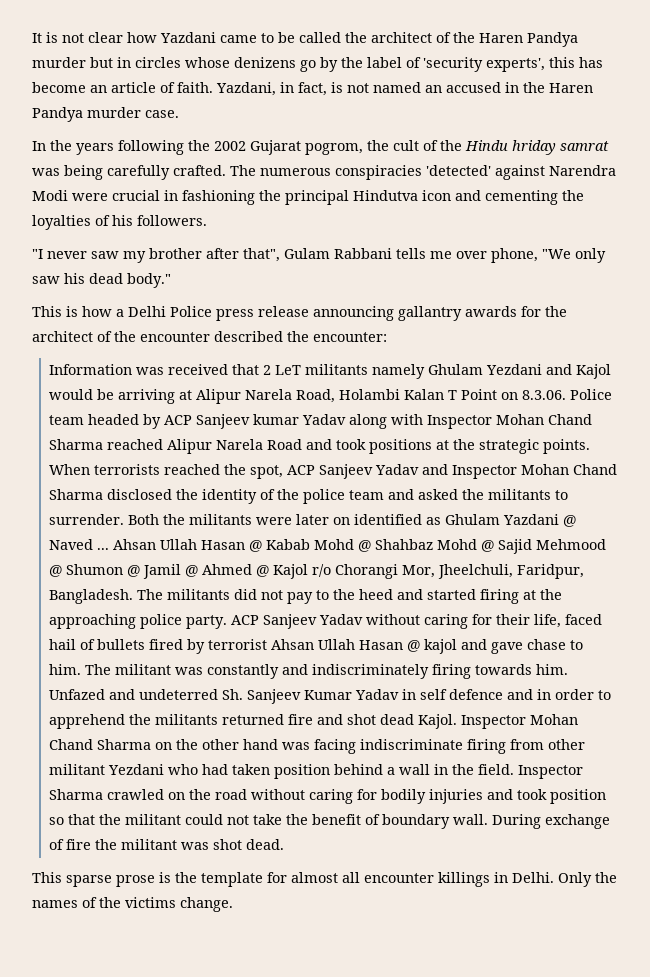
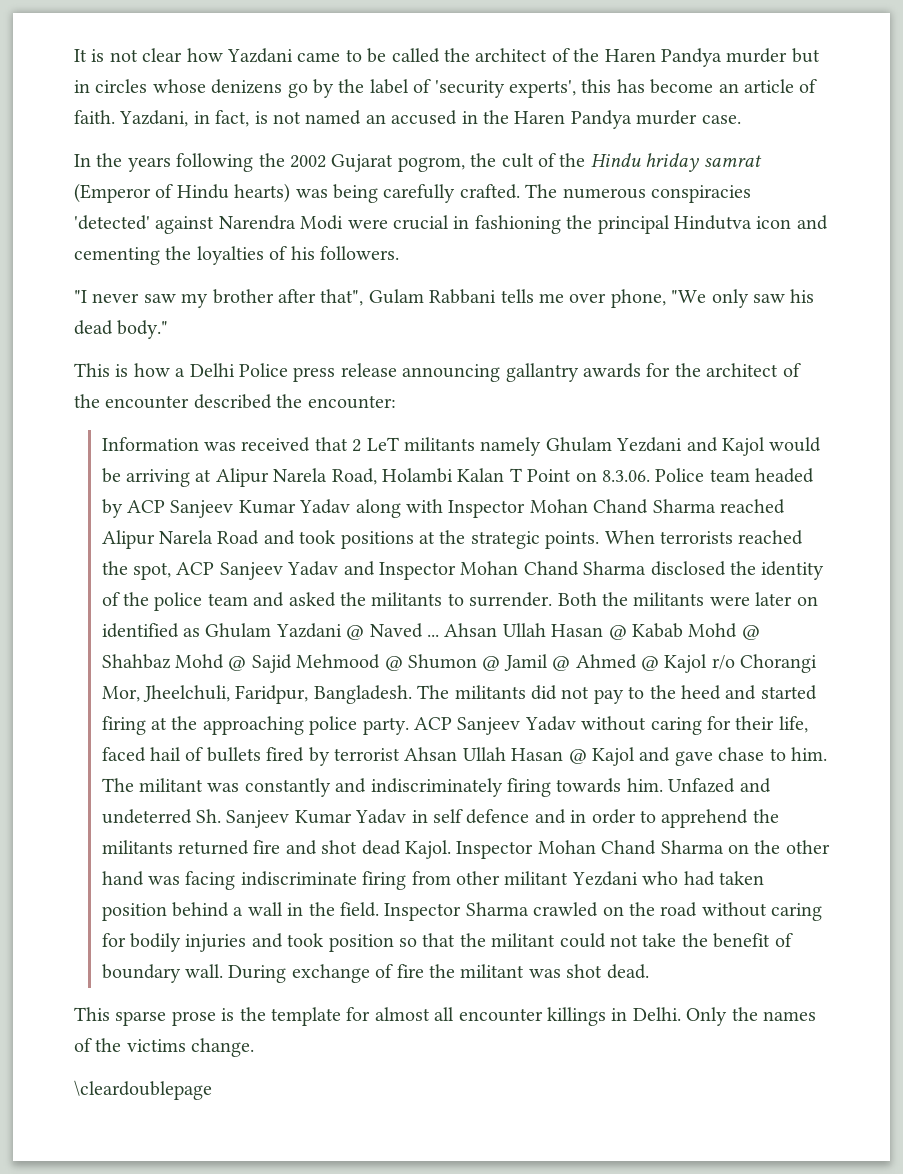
- In the years following the 2002 Gujarat pogrom, the cult of the Hindu hriday samrat was being carefully crafted.
+ In the years following the 2002 Gujarat pogrom, the cult of the Hindu hriday samrat (Emperor of Hindu hearts) was being carefully crafted.
- Information was received that 2 LeT militants namely Ghulam Yezdani and Kajol would be arriving at Alipur Narela Road, Holambi Kalan T Point on 8.3.06. Police team headed by ACP Sanjeev kumar Yadav along with Inspector Mohan Chand Sharma reached Alipur Narela Road and took positions at the strategic points.
+ Information was received that 2 LeT militants namely Ghulam Yezdani and Kajol would be arriving at Alipur Narela Road, Holambi Kalan T Point on 8.3.06. Police team headed by ACP Sanjeev Kumar Yadav along with Inspector Mohan Chand Sharma reached Alipur Narela Road and took positions at the strategic points.
- ACP Sanjeev Yadav without caring for their life, faced hail of bullets fired by terrorist Ahsan Ullah Hasan @ kajol and gave chase to him.
+ ACP Sanjeev Yadav without caring for their life, faced hail of bullets fired by terrorist Ahsan Ullah Hasan @ Kajol and gave chase to him.
+ \cleardoublepage

